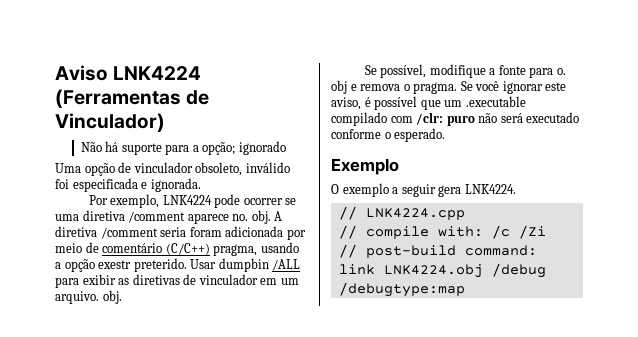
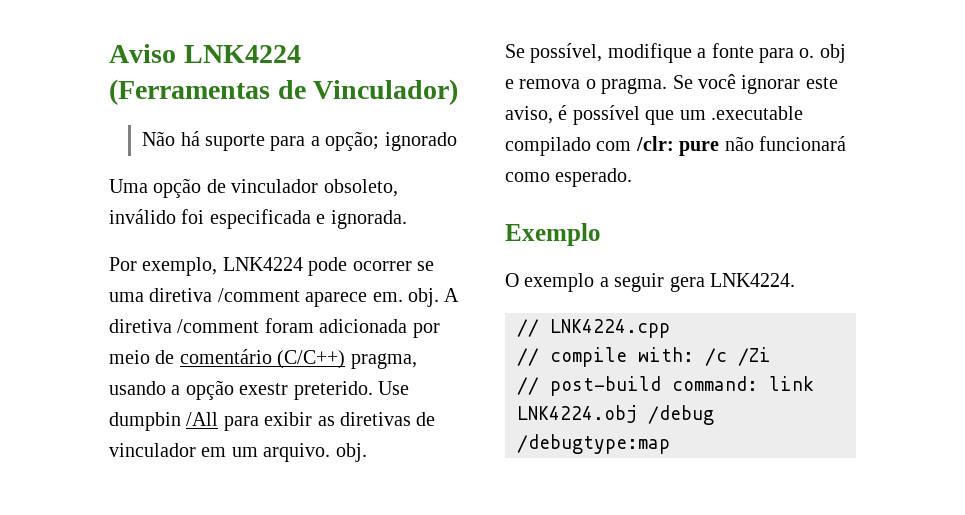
- Por exemplo, LNK4224 pode ocorrer se uma diretiva /comment aparece no. obj.
+ Por exemplo, LNK4224 pode ocorrer se uma diretiva /comment aparece em. obj.
- A diretiva /comment seria foram adicionada por meio de comentário (C/C++) pragma, usando a opção exestr preterido.
+ A diretiva /comment foram adicionada por meio de comentário (C/C++) pragma, usando a opção exestr preterido.
- Usar dumpbin /ALL para exibir as diretivas de vinculador em um arquivo. obj.
+ Use dumpbin /All para exibir as diretivas de vinculador em um arquivo. obj.
- Se você ignorar este aviso, é possível que um .executable compilado com /clr: puro não será executado conforme o esperado.
+ Se você ignorar este aviso, é possível que um .executable compilado com /clr: pure não funcionará como esperado.

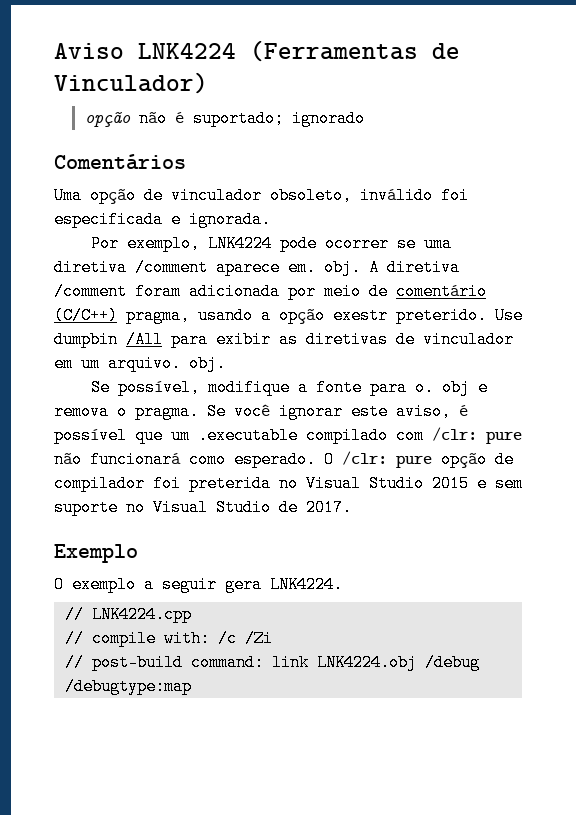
- Não há suporte para a opção; ignorado
+ opção não é suportado; ignorado
+ Comentários
+ O /clr: pure opção de compilador foi preterida no Visual Studio 2015 e sem suporte no Visual Studio de 2017.

